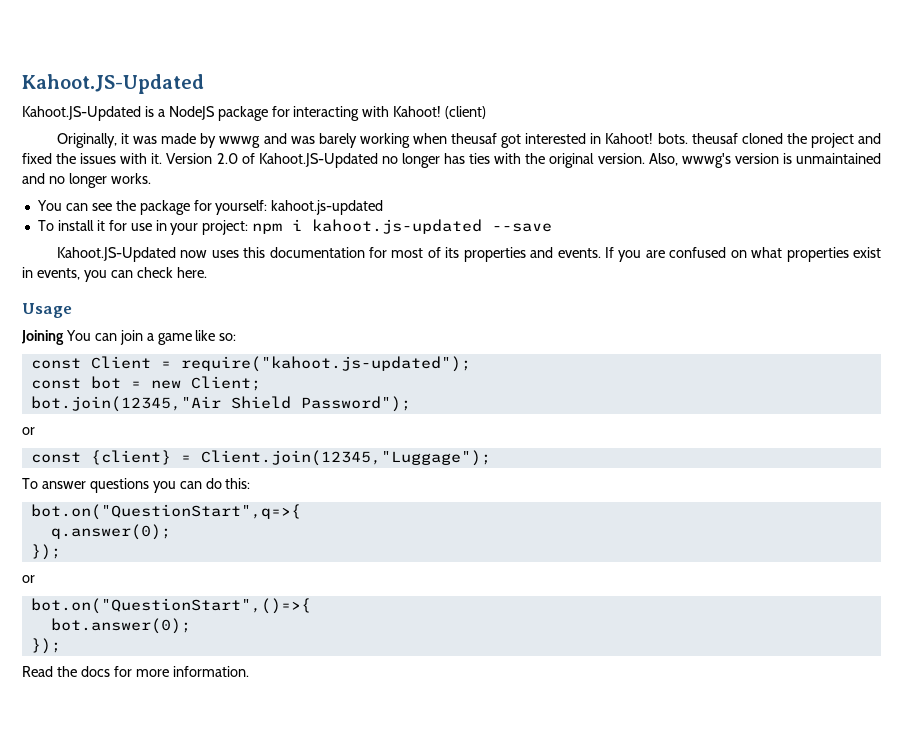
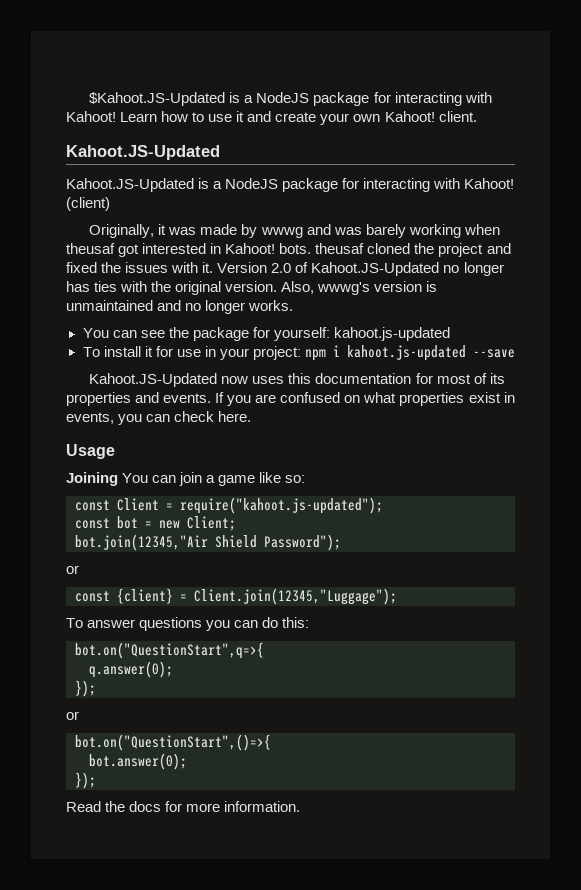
+ $Kahoot.JS-Updated is a NodeJS package for interacting with Kahoot! Learn how to use it and create your own Kahoot! client.

